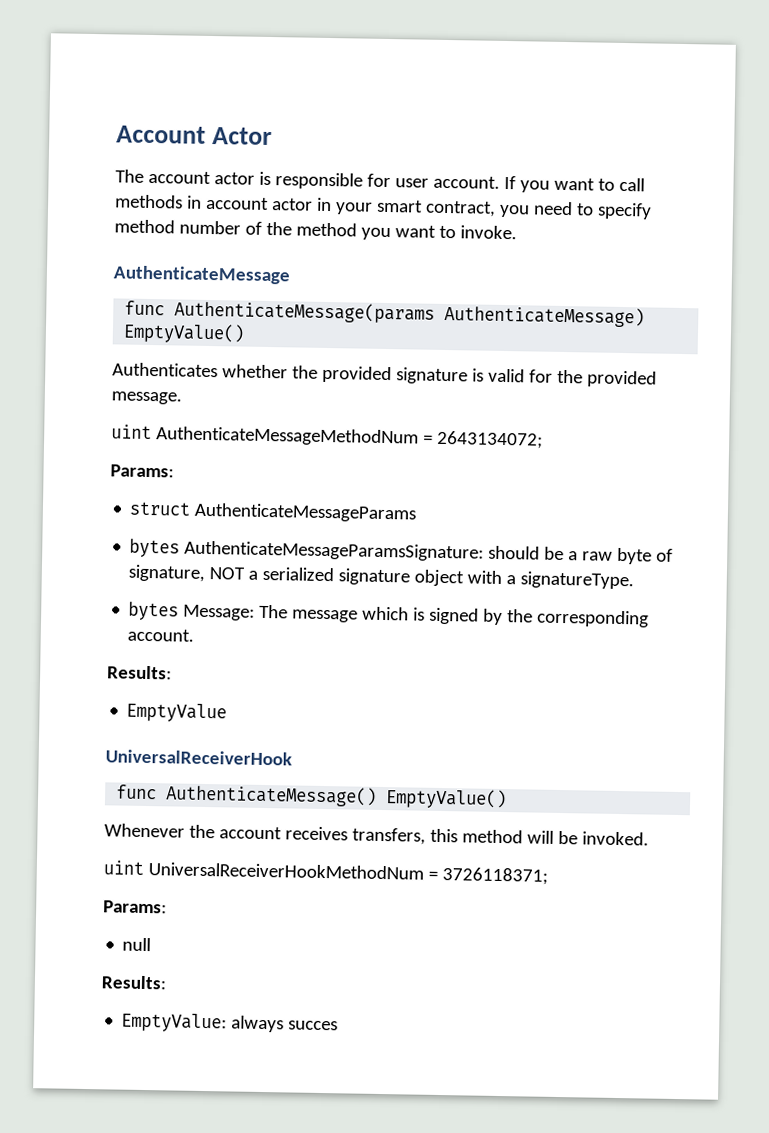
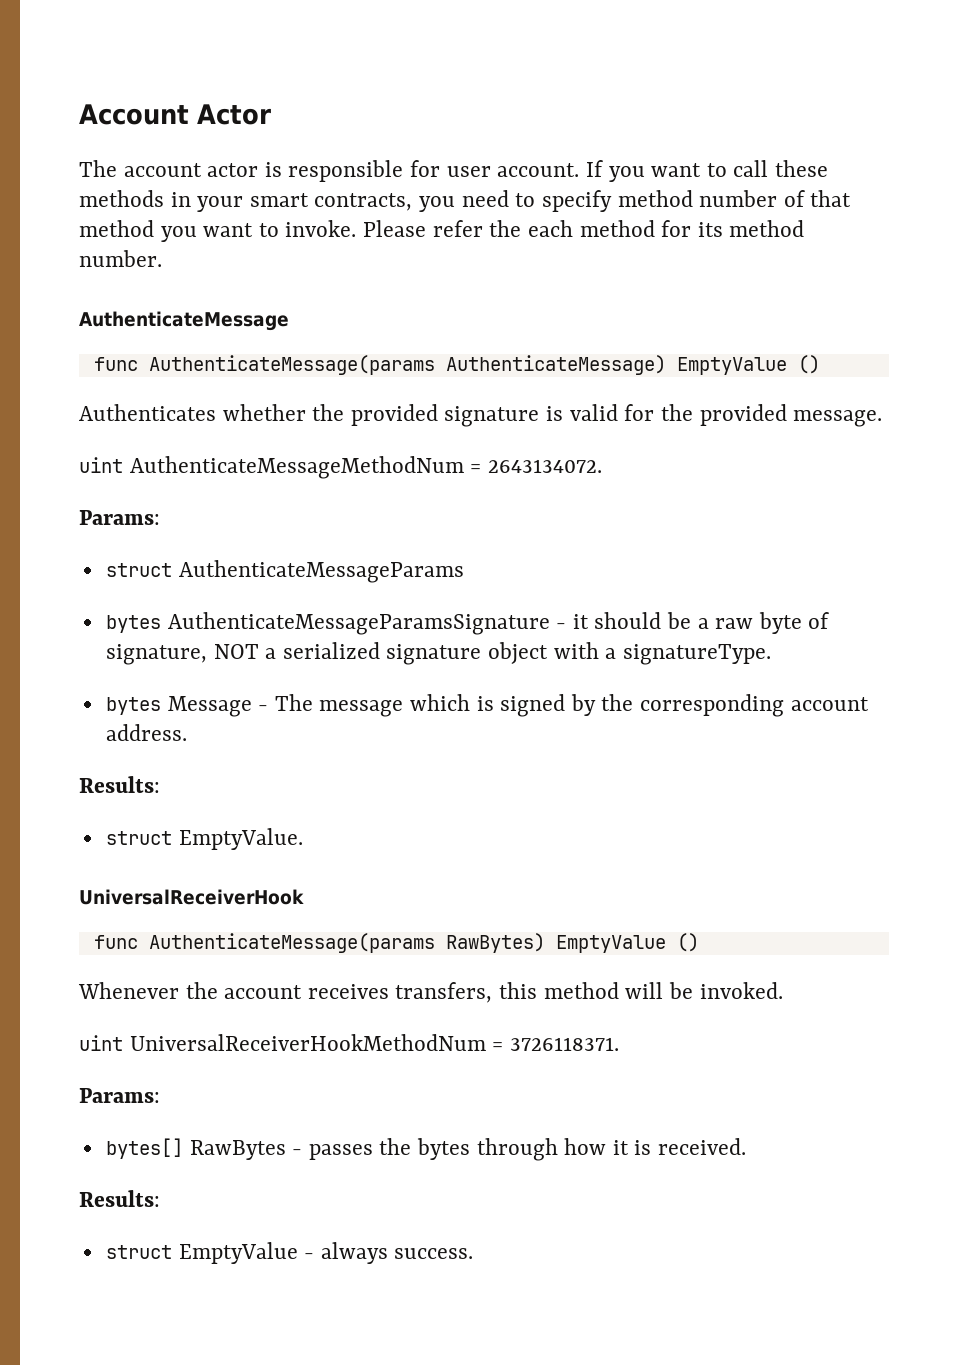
- If you want to call methods in account actor in your smart contract, you need to specify method number of the method you want to invoke.
+ If you want to call these methods in your smart contracts, you need to specify method number of that method you want to invoke. Please refer the each method for its method number.
- func AuthenticateMessage(params AuthenticateMessage) EmptyValue()
+ func AuthenticateMessage(params AuthenticateMessage) EmptyValue ()
- uint AuthenticateMessageMethodNum = 2643134072;
+ uint AuthenticateMessageMethodNum = 2643134072.
- bytes AuthenticateMessageParamsSignature: should be a raw byte of signature, NOT a serialized signature object with a signatureType.
+ bytes AuthenticateMessageParamsSignature - it should be a raw byte of signature, NOT a serialized signature object with a signatureType.
- bytes Message: The message which is signed by the corresponding account.
+ bytes Message - The message which is signed by the corresponding account address.
  Results:
- EmptyValue
+ struct EmptyValue.
- func AuthenticateMessage() EmptyValue()
+ func AuthenticateMessage(params RawBytes) EmptyValue ()
- uint UniversalReceiverHookMethodNum = 3726118371;
+ uint UniversalReceiverHookMethodNum = 3726118371.
  Params:
- null
+ bytes[] RawBytes - passes the bytes through how it is received.
  Results:
- EmptyValue: always succes
+ struct EmptyValue - always success.

